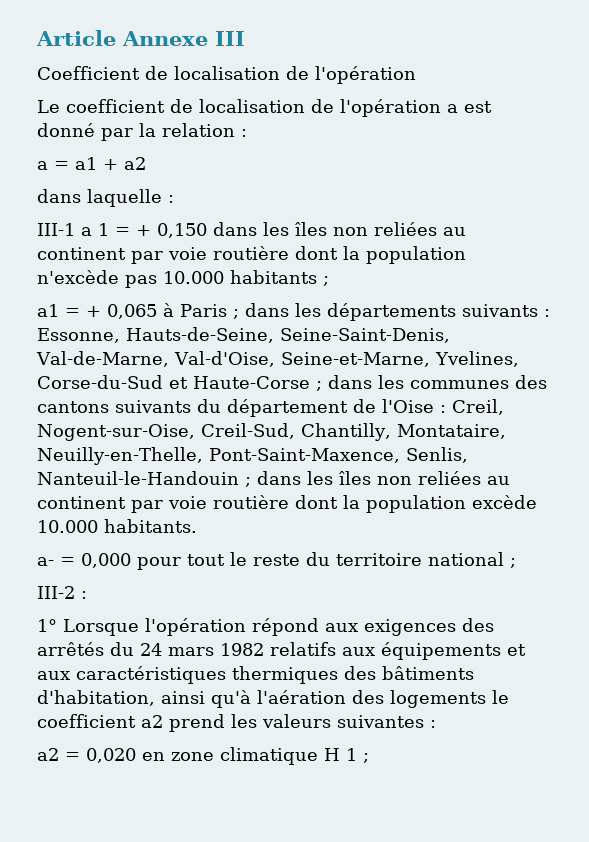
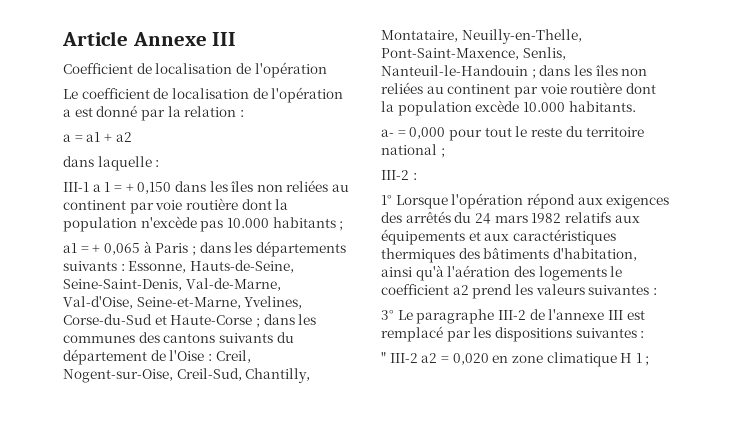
- a2 = 0,020 en zone climatique H 1 ;
+ 3° Le paragraphe III-2 de l'annexe III est remplacé par les dispositions suivantes :
+ " III-2 a2 = 0,020 en zone climatique H 1 ;

